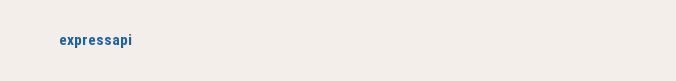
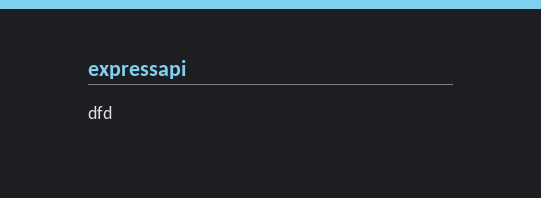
+ dfd

